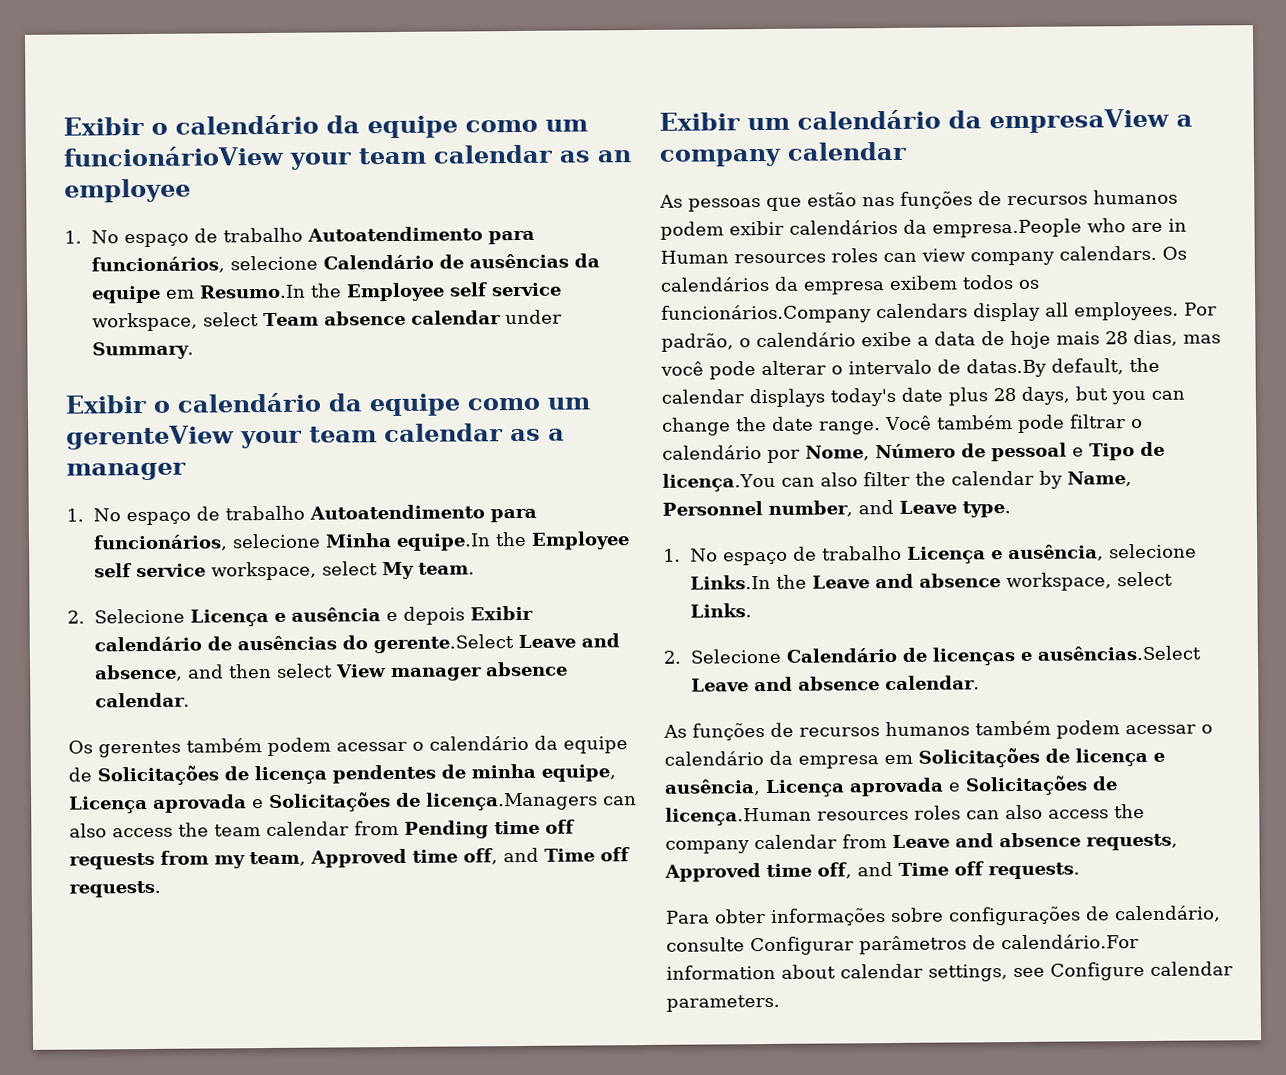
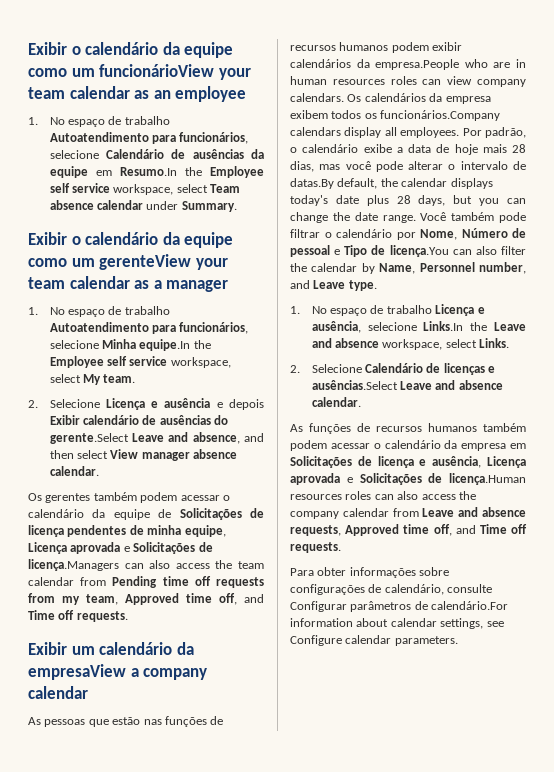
- As pessoas que estão nas funções de recursos humanos podem exibir calendários da empresa.People who are in Human resources roles can view company calendars.
+ As pessoas que estão nas funções de recursos humanos podem exibir calendários da empresa.People who are in human resources roles can view company calendars.

